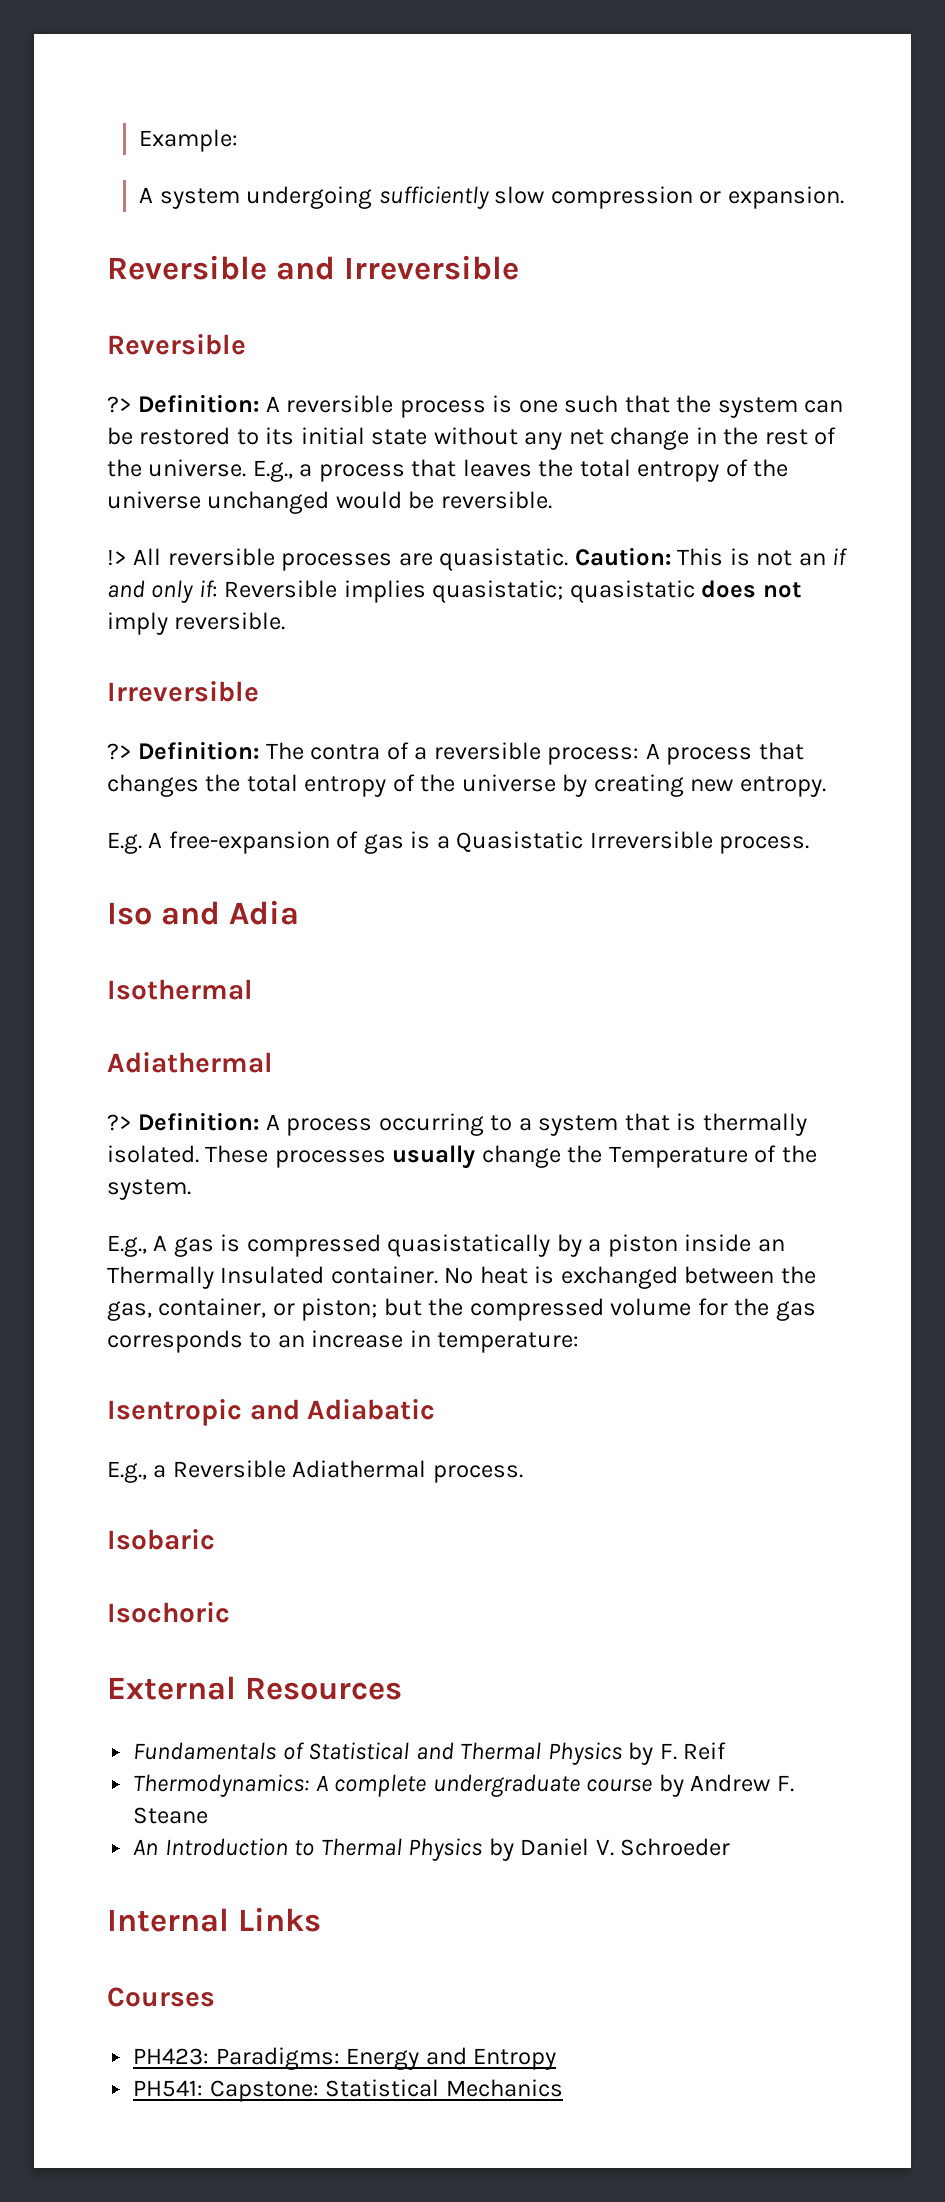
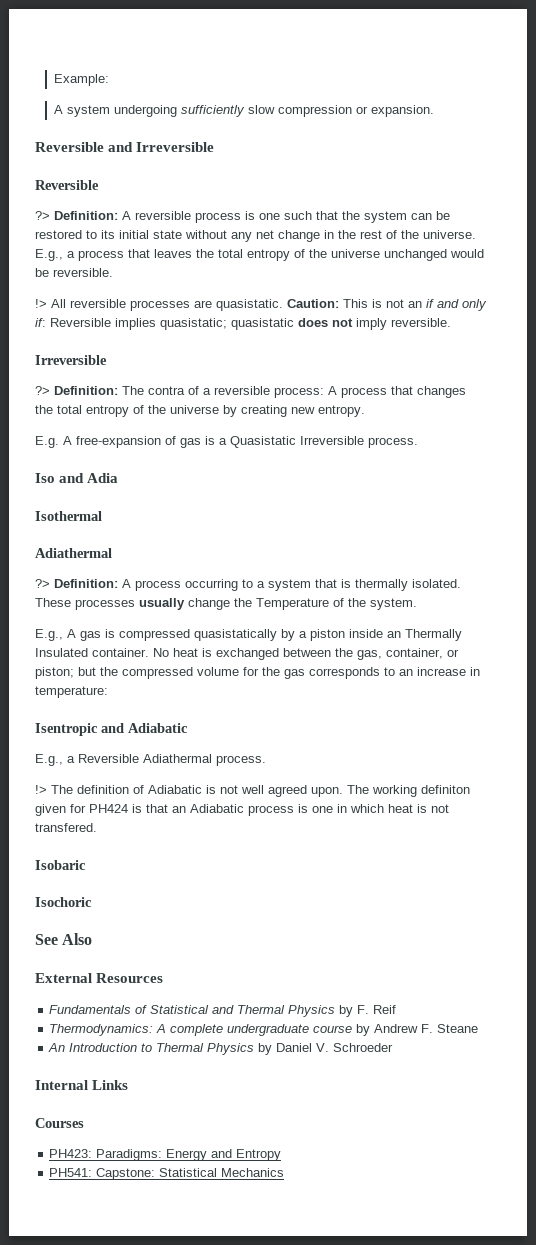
+ !> The definition of Adiabatic is not well agreed upon. The working definiton given for PH424 is that an Adiabatic process is one in which heat is not transfered.
+ See Also

